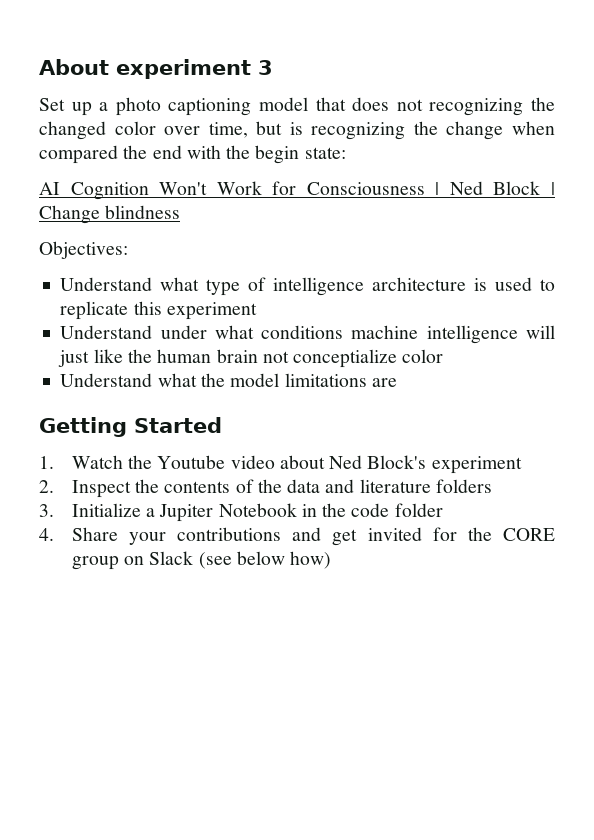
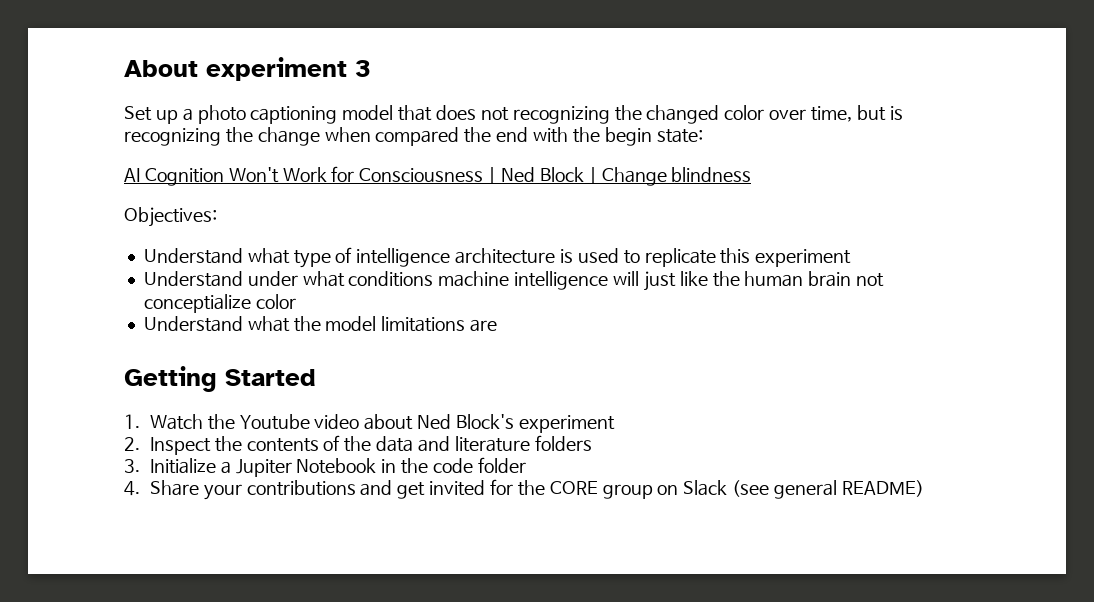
- 4. Share your contributions and get invited for the CORE group on Slack (see below how)
+ 4. Share your contributions and get invited for the CORE group on Slack (see general README)

